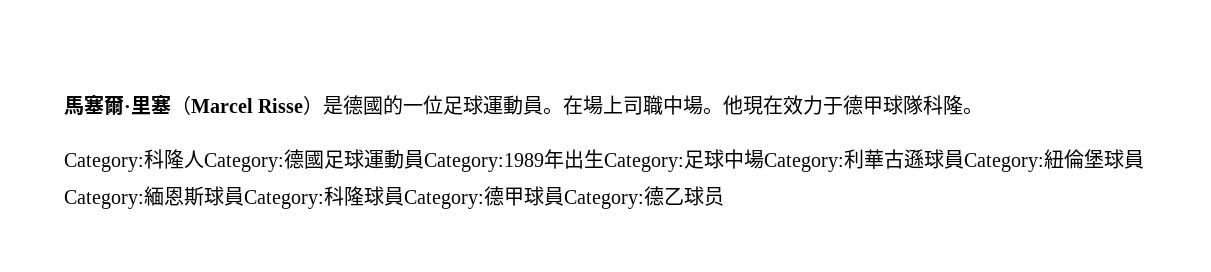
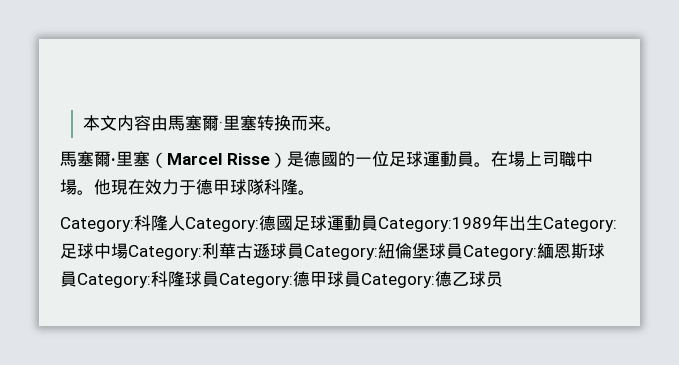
+ 本文内容由馬塞爾·里塞转换而来。

